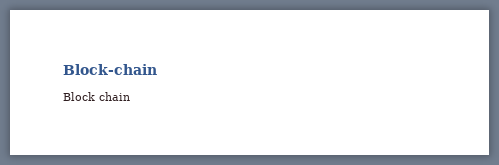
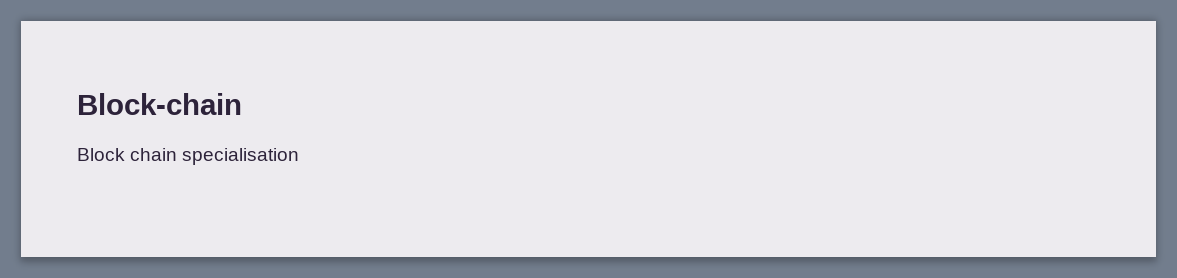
- Block chain
+ Block chain specialisation

